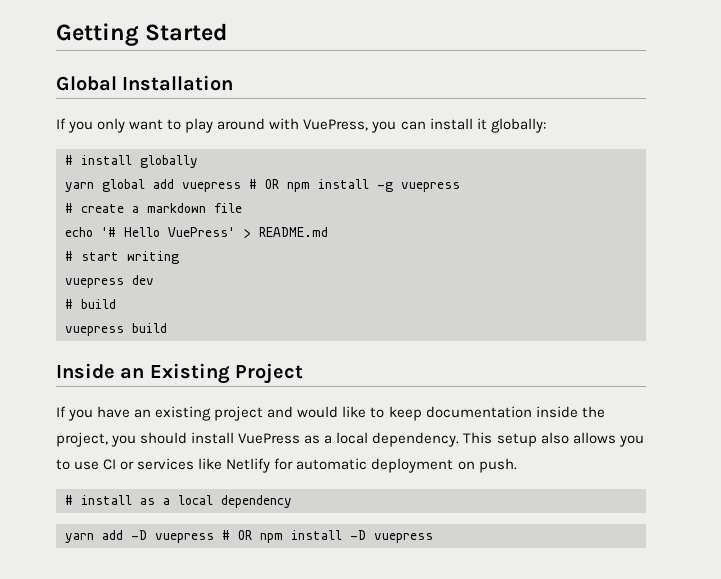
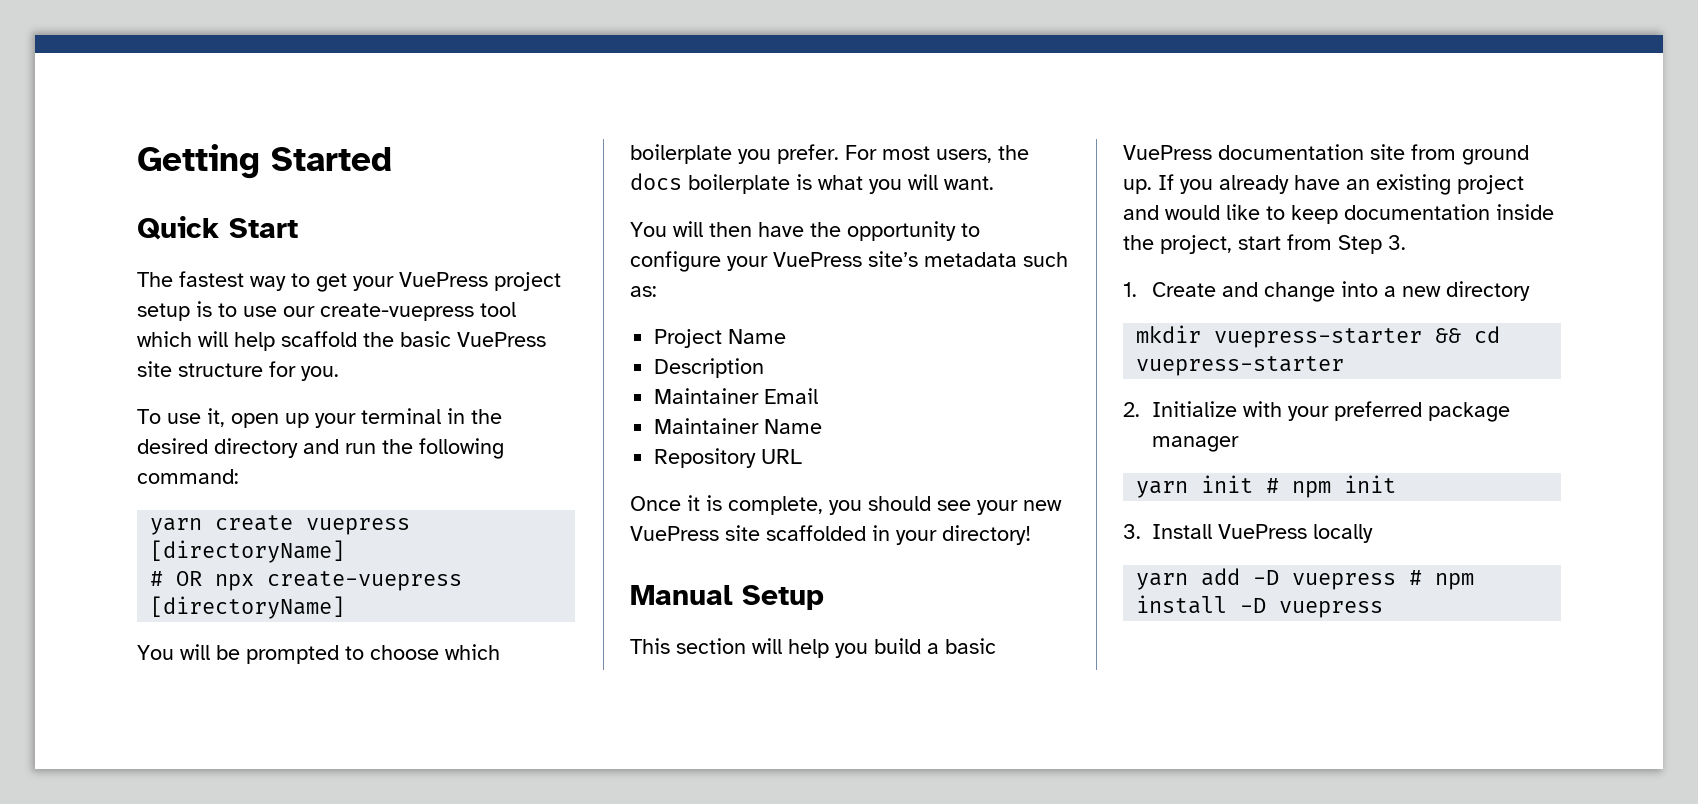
- Global Installation
- If you only want to play around with VuePress, you can install it globally:
- # install globally
- yarn global add vuepress # OR npm install -g vuepress
- # create a markdown file
- echo '# Hello VuePress' > README.md
- # start writing
- vuepress dev
- # build
- vuepress build
- Inside an Existing Project
- If you have an existing project and would like to keep documentation inside the project, you should install VuePress as a local dependency. This setup also allows you to use CI or services like Netlify for automatic deployment on push.
- # install as a local dependency
+ Quick Start
+ The fastest way to get your VuePress project setup is to use our create-vuepress tool which will help scaffold the basic VuePress site structure for you.
+ To use it, open up your terminal in the desired directory and run the following command:
+ yarn create vuepress [directoryName]
+ # OR npx create-vuepress [directoryName]
+ You will be prompted to choose which boilerplate you prefer. For most users, the docs boilerplate is what you will want.
+ You will then have the opportunity to configure your VuePress site’s metadata such as:
+ Project Name
+ Description
+ Maintainer Email
+ Maintainer Name
+ Repository URL
+ Once it is complete, you should see your new VuePress site scaffolded in your directory!
+ Manual Setup
+ This section will help you build a basic VuePress documentation site from ground up. If you already have an existing project and would like to keep documentation inside the project, start from Step 3.
+ 1. Create and change into a new directory
+ mkdir vuepress-starter && cd vuepress-starter
+ 2. Initialize with your preferred package manager
+ yarn init # npm init
+ 3. Install VuePress locally
- yarn add -D vuepress # OR npm install -D vuepress
+ yarn add -D vuepress # npm install -D vuepress

